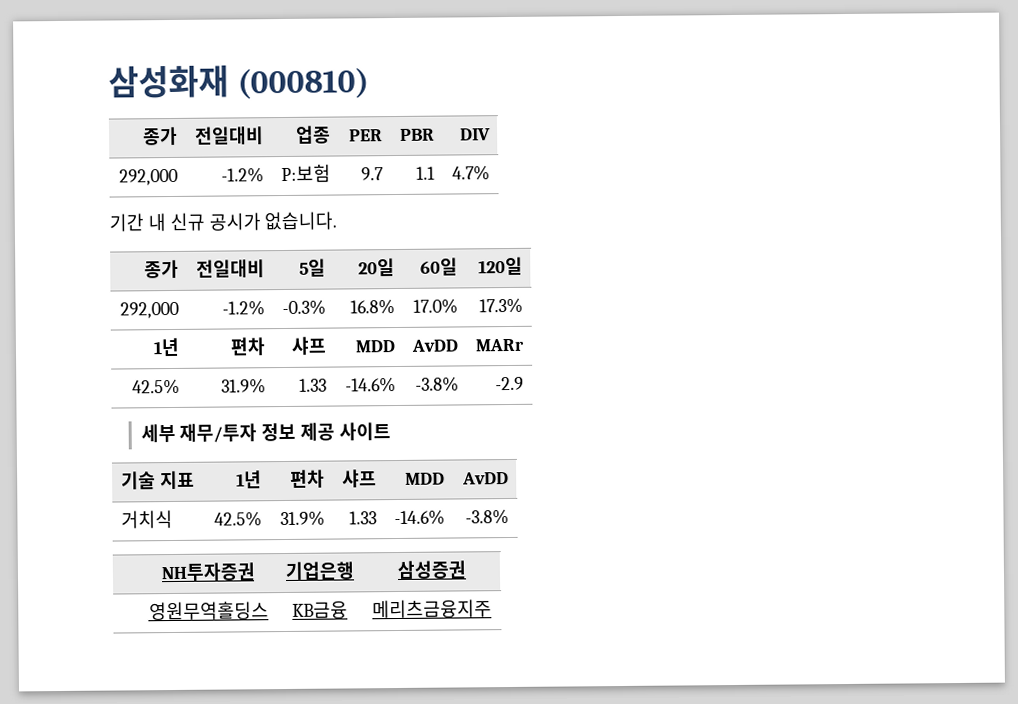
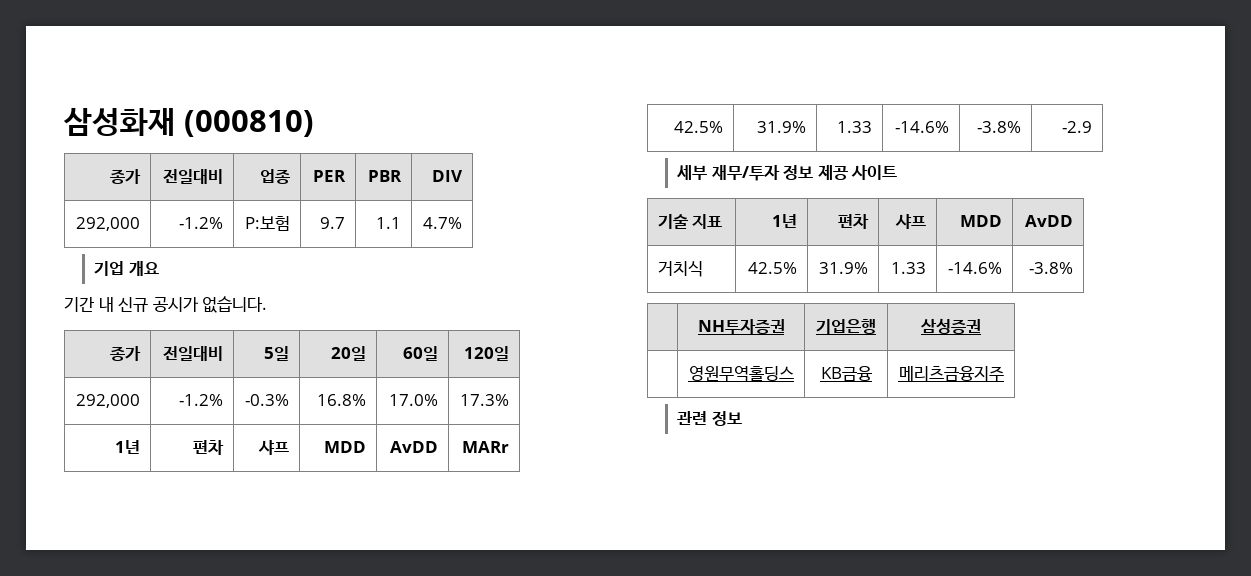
+ 기업 개요
+ 관련 정보

